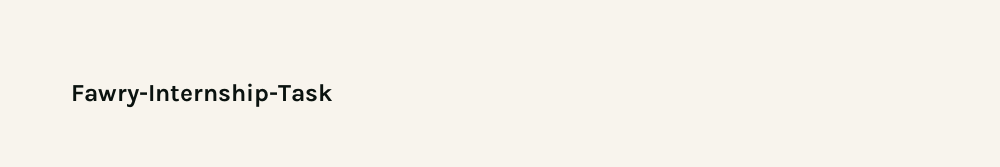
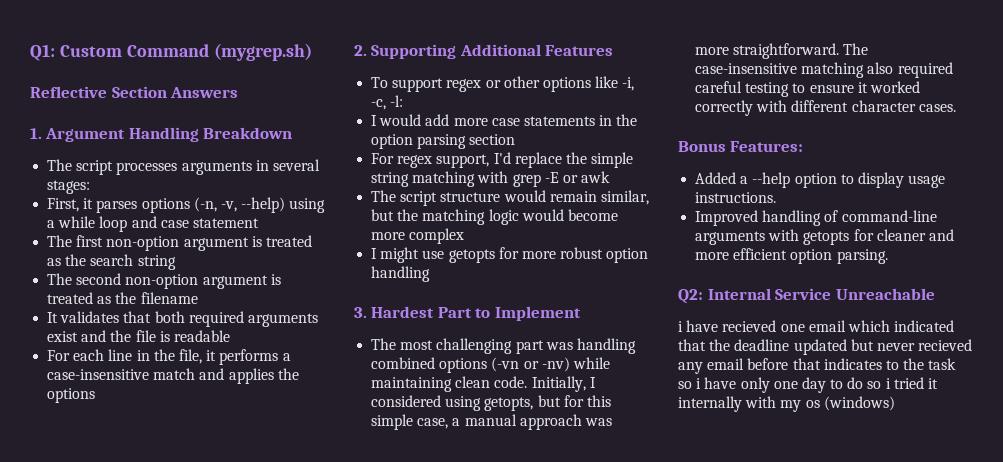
- Fawry-Internship-Task
+ Q1: Custom Command (mygrep.sh)
+ Reflective Section Answers
+ 1. Argument Handling Breakdown
+ The script processes arguments in several stages:
+ First, it parses options (-n, -v, --help) using a while loop and case statement
+ The first non-option argument is treated as the search string
+ The second non-option argument is treated as the filename
+ It validates that both required arguments exist and the file is readable
+ For each line in the file, it performs a case-insensitive match and applies the options
+ 2. Supporting Additional Features
+ To support regex or other options like -i, -c, -l:
+ I would add more case statements in the option parsing section
+ For regex support, I'd replace the simple string matching with grep -E or awk
+ The script structure would remain similar, but the matching logic would become more complex
+ I might use getopts for more robust option handling
+ 3. Hardest Part to Implement
+ The most challenging part was handling combined options (-vn or -nv) while maintaining clean code. Initially, I considered using getopts, but for this simple case, a manual approach was more straightforward. The case-insensitive matching also required careful testing to ensure it worked correctly with different character cases.
+ Bonus Features:
+ Added a --help option to display usage instructions.
+ Improved handling of command-line arguments with getopts for cleaner and more efficient option parsing.
+ Q2: Internal Service Unreachable
+ i have recieved one email which indicated that the deadline updated but never recieved any email before that indicates to the task so i have only one day to do so i tried it internally with my os (windows)

